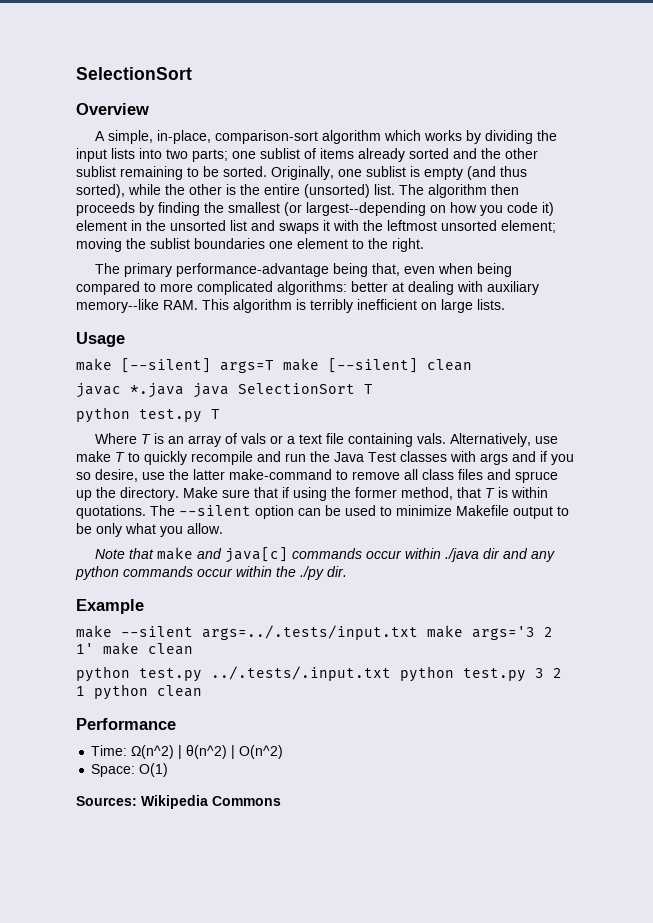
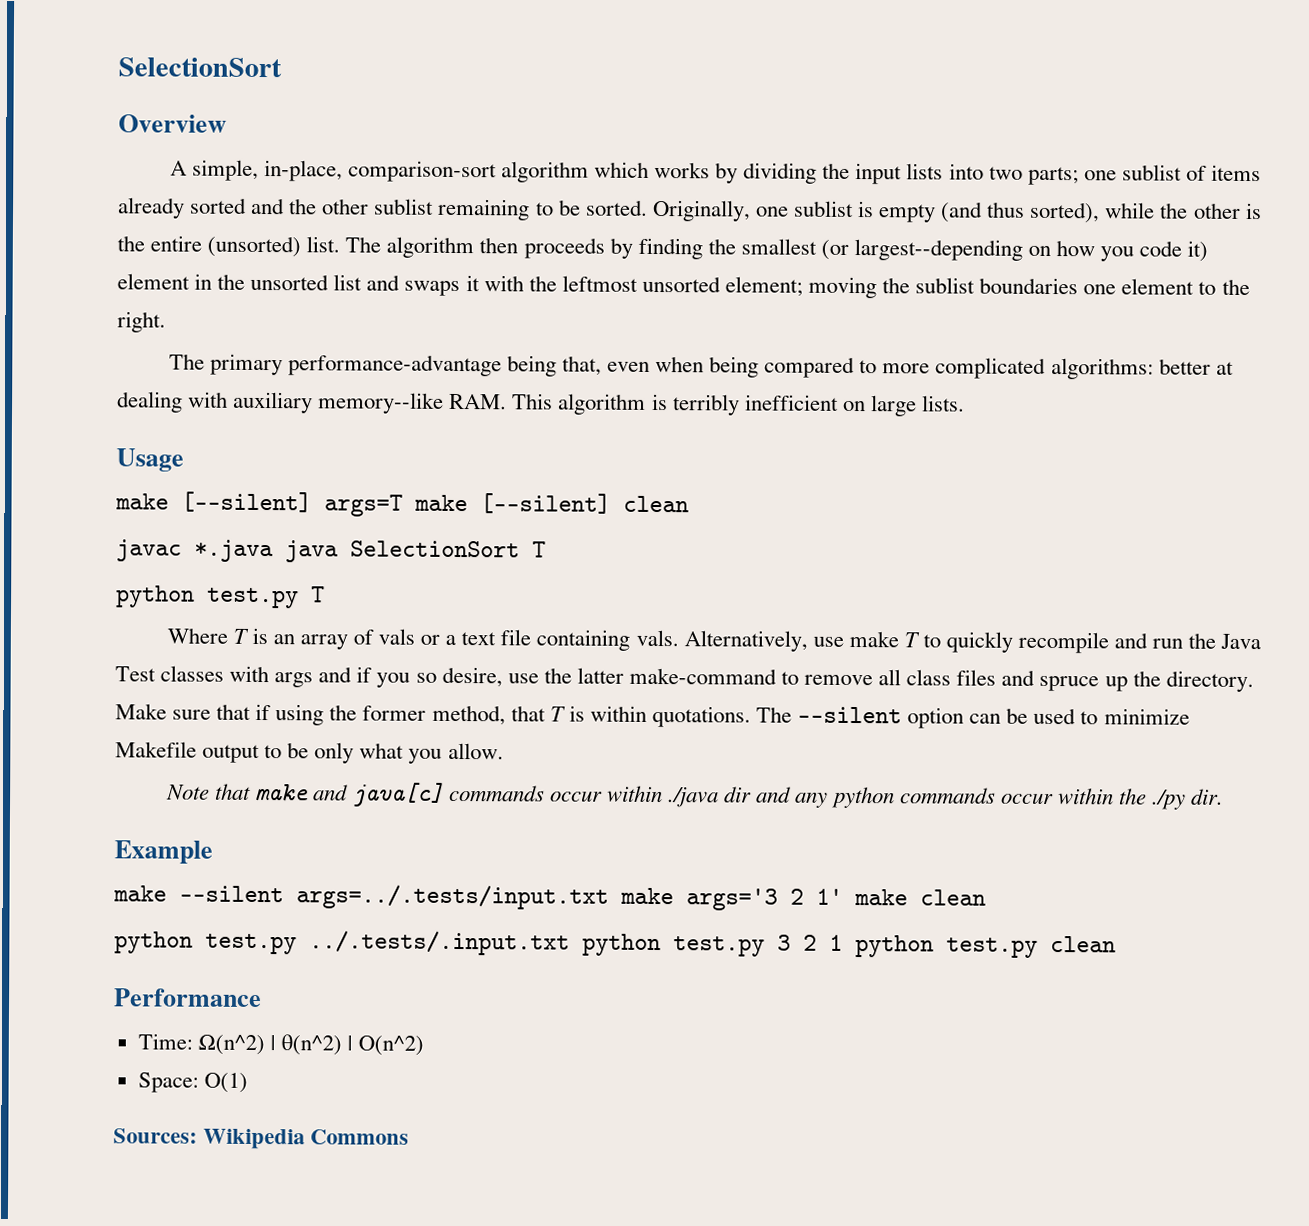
- python test.py ../.tests/.input.txt python test.py 3 2 1 python clean
+ python test.py ../.tests/.input.txt python test.py 3 2 1 python test.py clean

